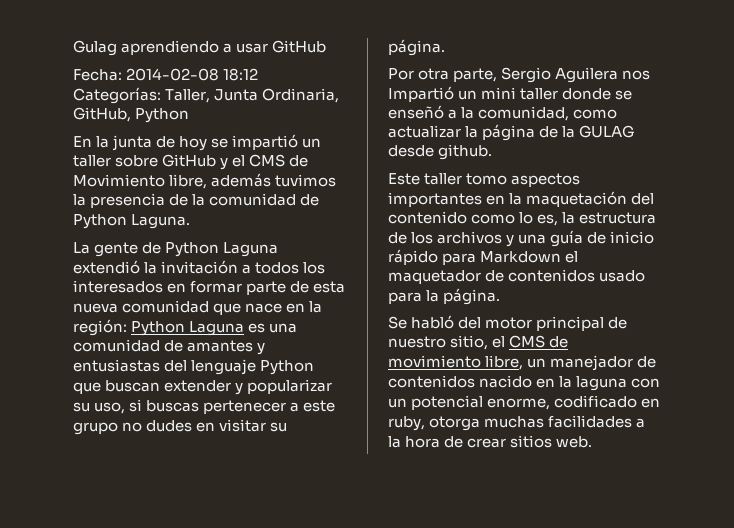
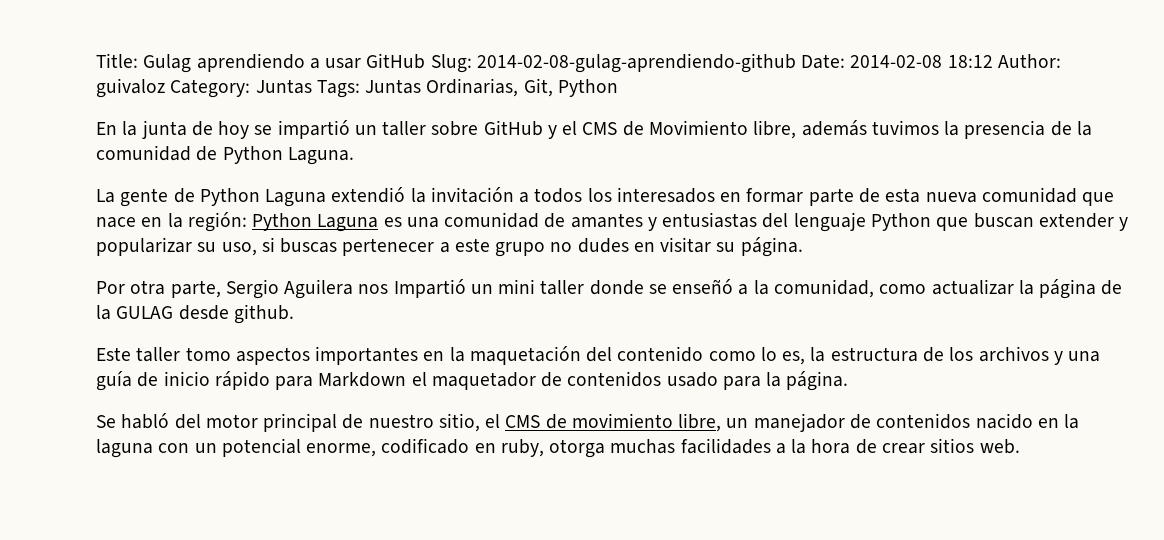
- Gulag aprendiendo a usar GitHub
- Fecha: 2014-02-08 18:12 Categorías: Taller, Junta Ordinaria, GitHub, Python
+ Title: Gulag aprendiendo a usar GitHub Slug: 2014-02-08-gulag-aprendiendo-github Date: 2014-02-08 18:12 Author: guivaloz Category: Juntas Tags: Juntas Ordinarias, Git, Python

